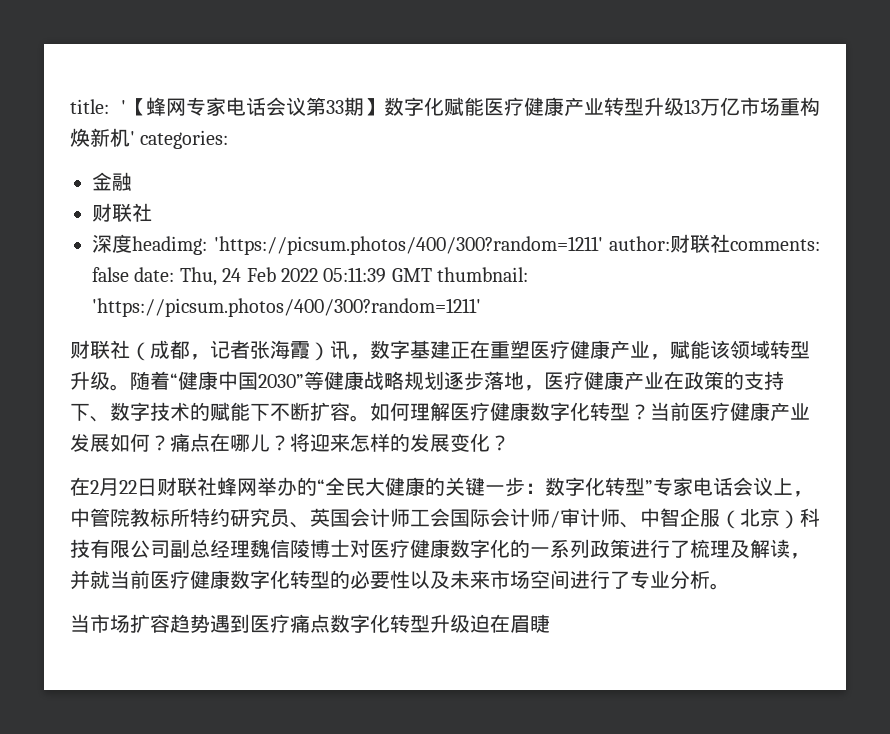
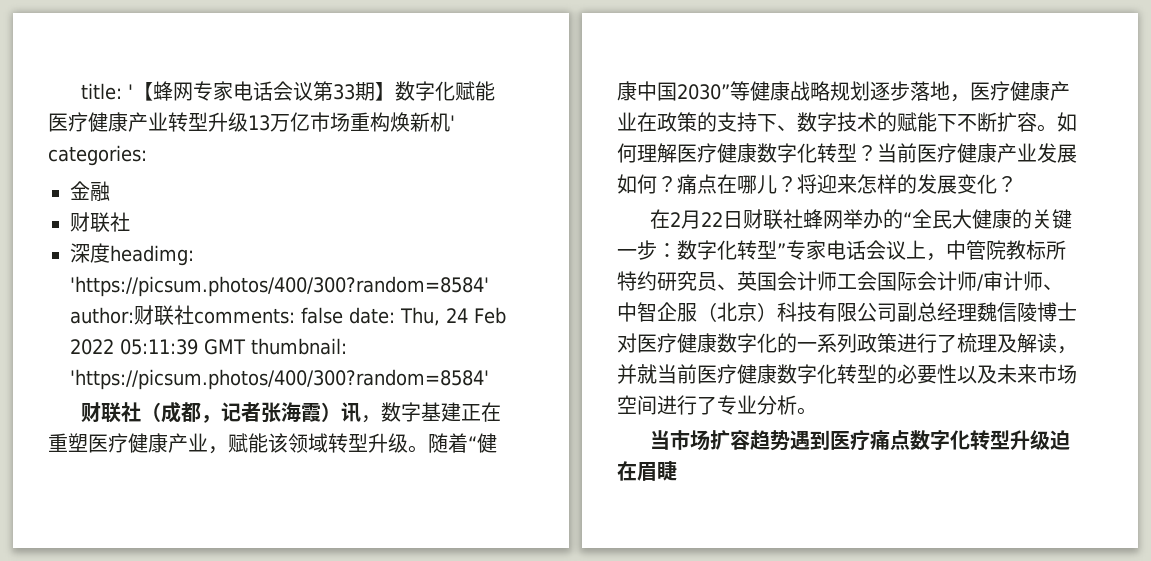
- 深度headimg: 'https://picsum.photos/400/300?random=1211' author:财联社comments: false date: Thu, 24 Feb 2022 05:11:39 GMT thumbnail: 'https://picsum.photos/400/300?random=1211'
+ 深度headimg: 'https://picsum.photos/400/300?random=8584' author:财联社comments: false date: Thu, 24 Feb 2022 05:11:39 GMT thumbnail: 'https://picsum.photos/400/300?random=8584'

